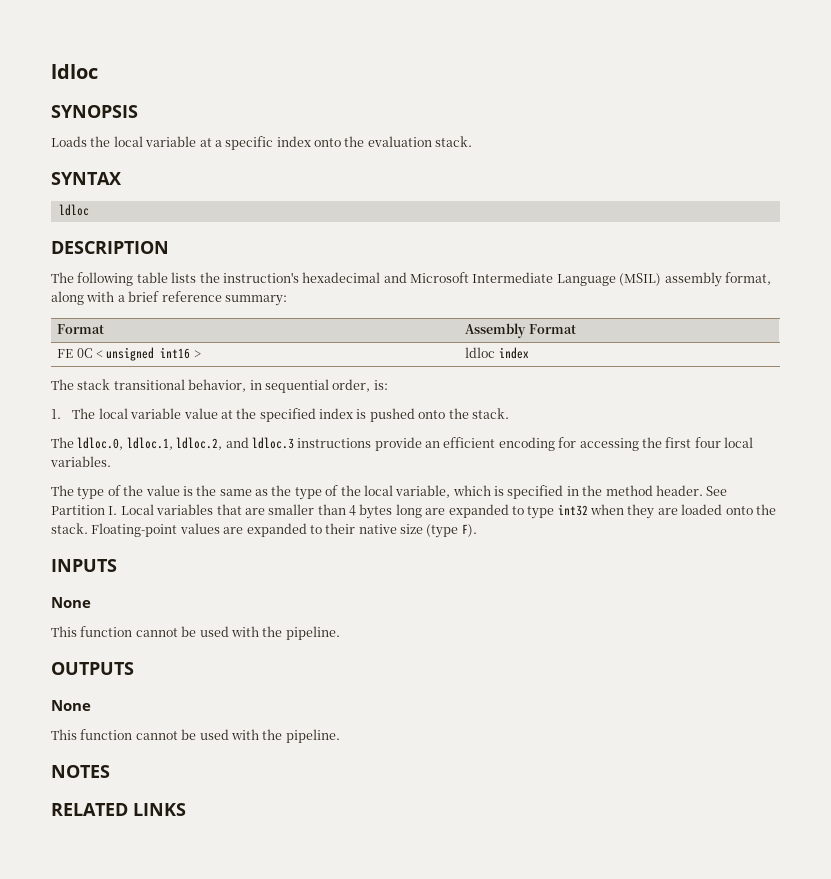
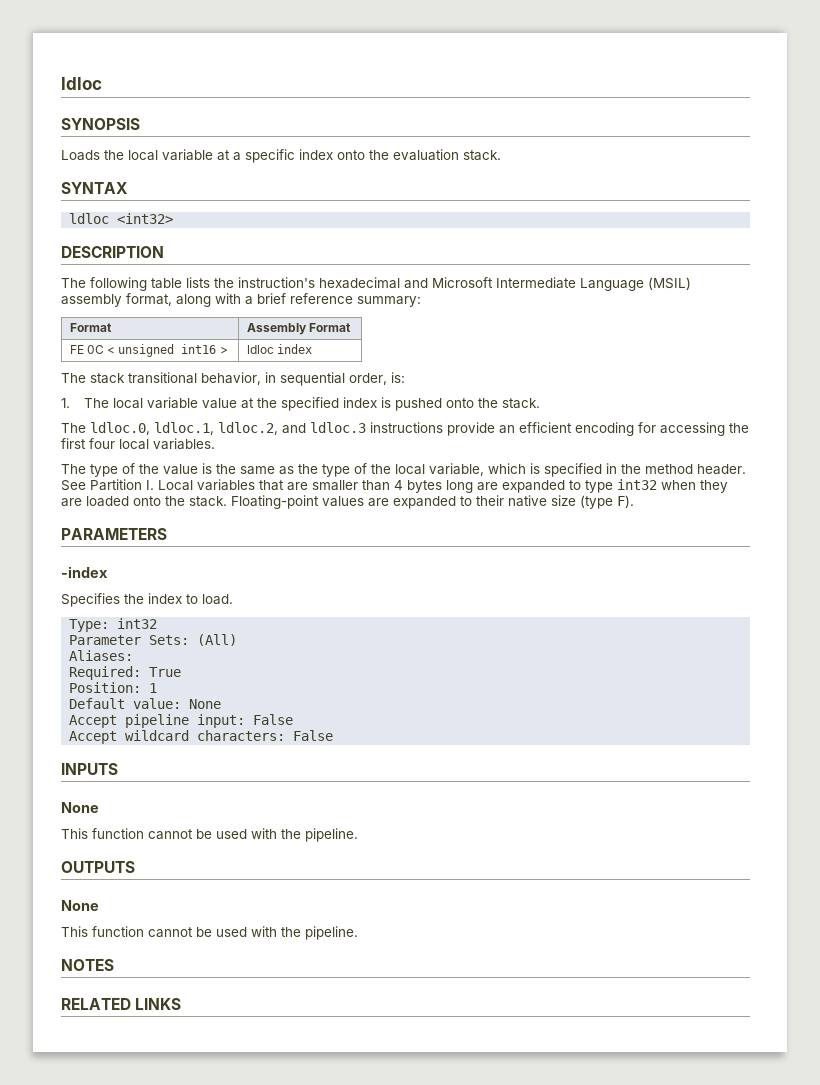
  SYNTAX
- ldloc
+ ldloc <int32>
+ PARAMETERS
+ -index
+ Specifies the index to load.
+ Type: int32
+ Parameter Sets: (All)
+ Aliases:
+ Required: True
+ Position: 1
+ Default value: None
+ Accept pipeline input: False
+ Accept wildcard characters: False

